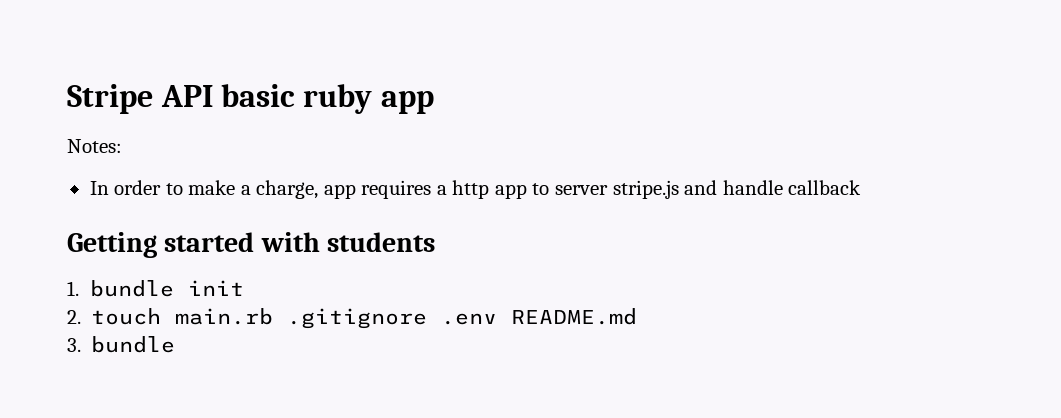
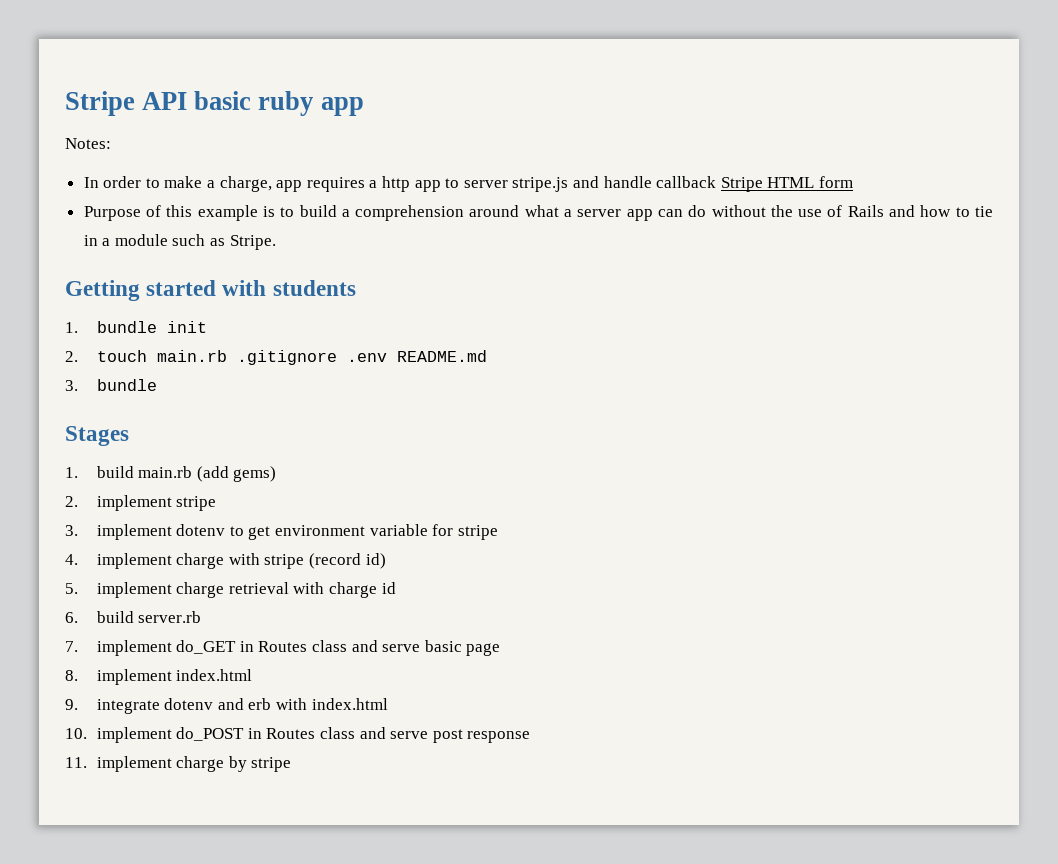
- In order to make a charge, app requires a http app to server stripe.js and handle callback
+ In order to make a charge, app requires a http app to server stripe.js and handle callback Stripe HTML form
+ Purpose of this example is to build a comprehension around what a server app can do without the use of Rails and how to tie in a module such as Stripe.
+ Stages
+ 1. build main.rb (add gems)
+ 2. implement stripe
+ 3. implement dotenv to get environment variable for stripe
+ 4. implement charge with stripe (record id)
+ 5. implement charge retrieval with charge id
+ 6. build server.rb
+ 7. implement do_GET in Routes class and serve basic page
+ 8. implement index.html
+ 9. integrate dotenv and erb with index.html
+ 10. implement do_POST in Routes class and serve post response
+ 11. implement charge by stripe

